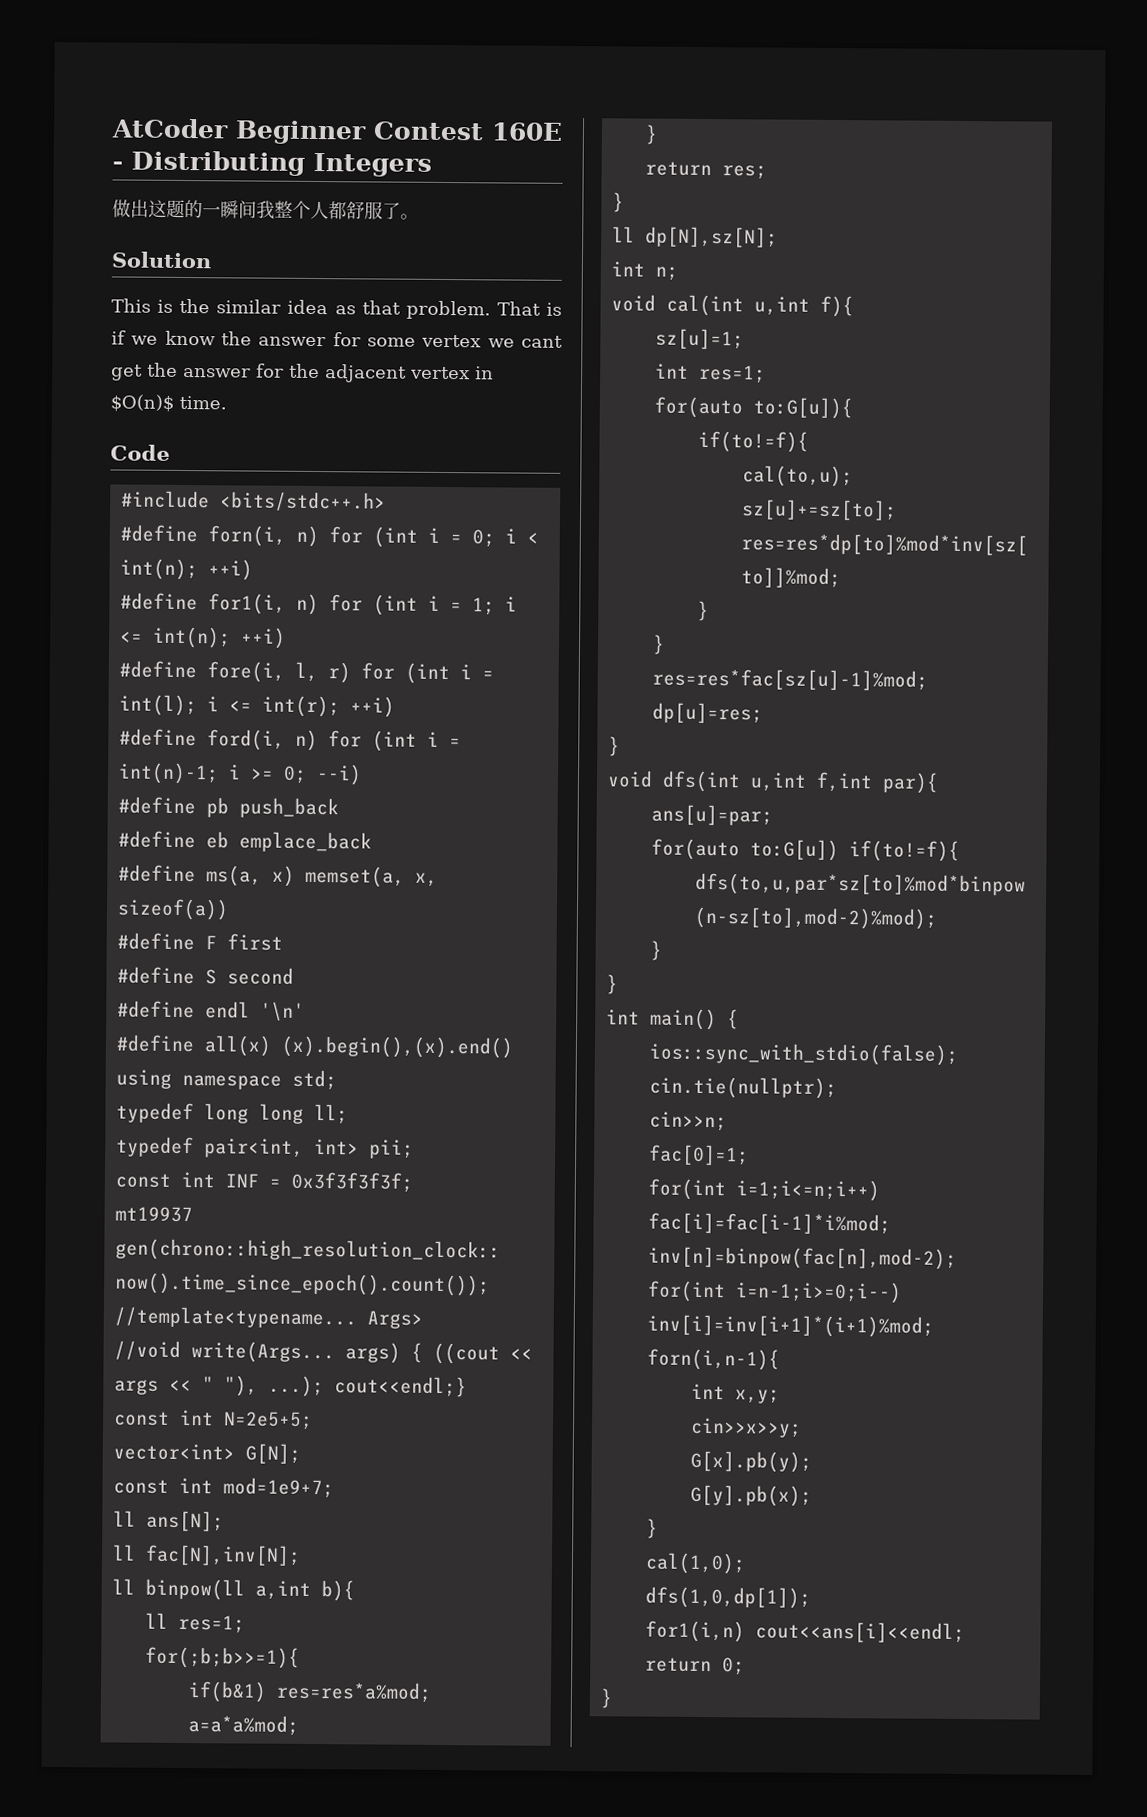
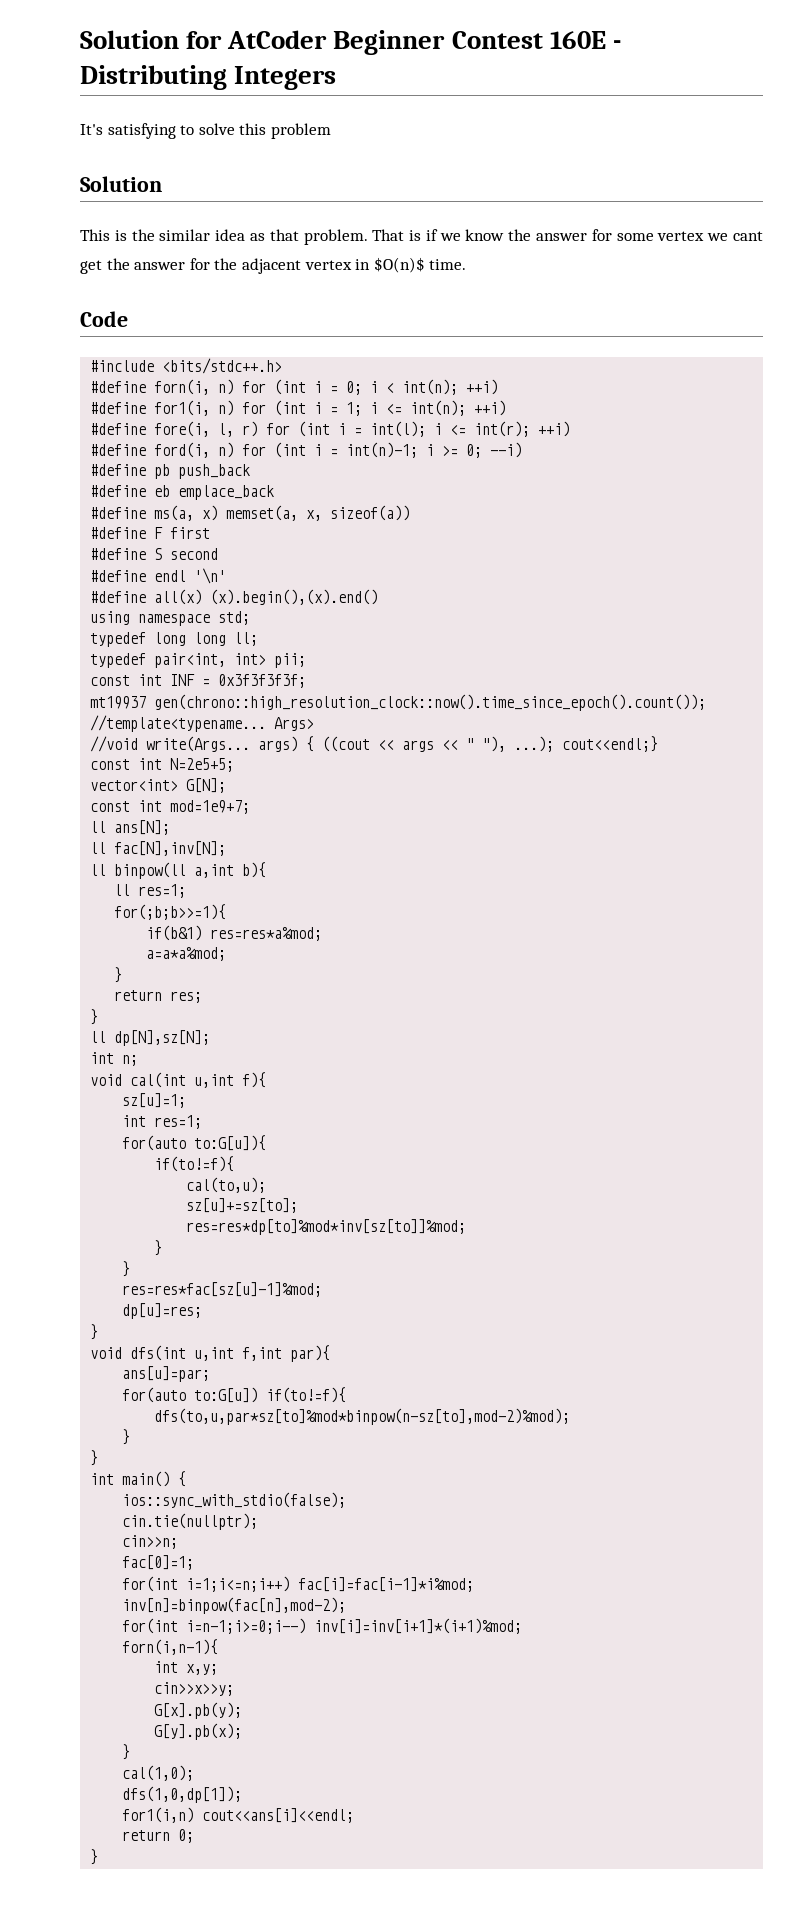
- AtCoder Beginner Contest 160E - Distributing Integers
+ Solution for AtCoder Beginner Contest 160E - Distributing Integers
- 做出这题的一瞬间我整个人都舒服了。
+ It's satisfying to solve this problem

